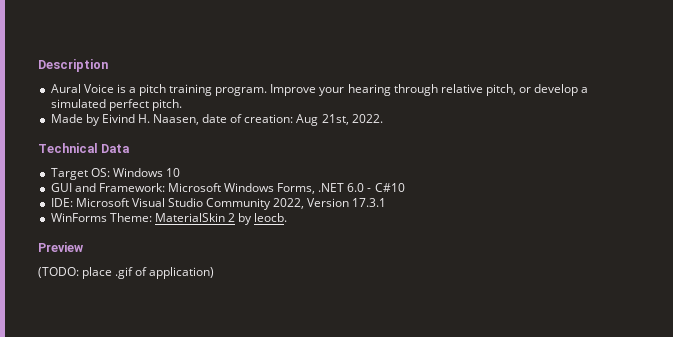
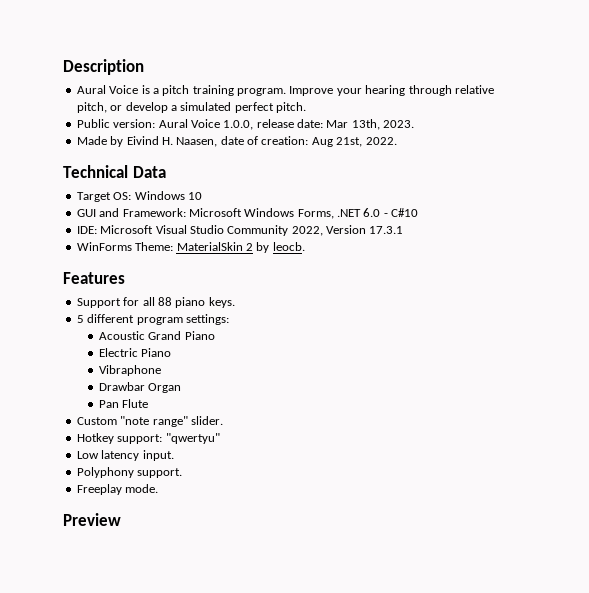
+ Public version: Aural Voice 1.0.0, release date: Mar 13th, 2023.
+ Features
+ Support for all 88 piano keys.
+ 5 different program settings:
+ Acoustic Grand Piano
+ Electric Piano
+ Vibraphone
+ Drawbar Organ
+ Pan Flute
+ Custom "note range" slider.
+ Hotkey support: "qwertyu"
+ Low latency input.
+ Polyphony support.
+ Freeplay mode.
  Preview
- (TODO: place .gif of application)

